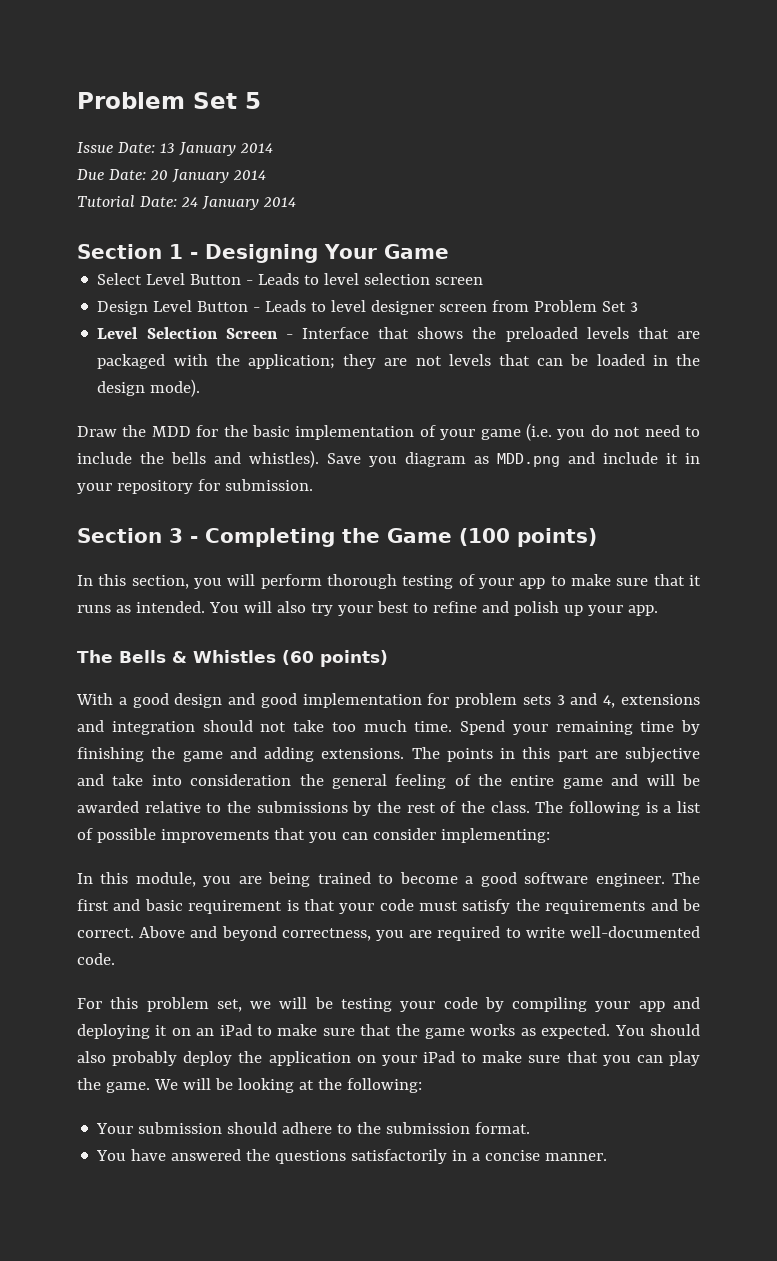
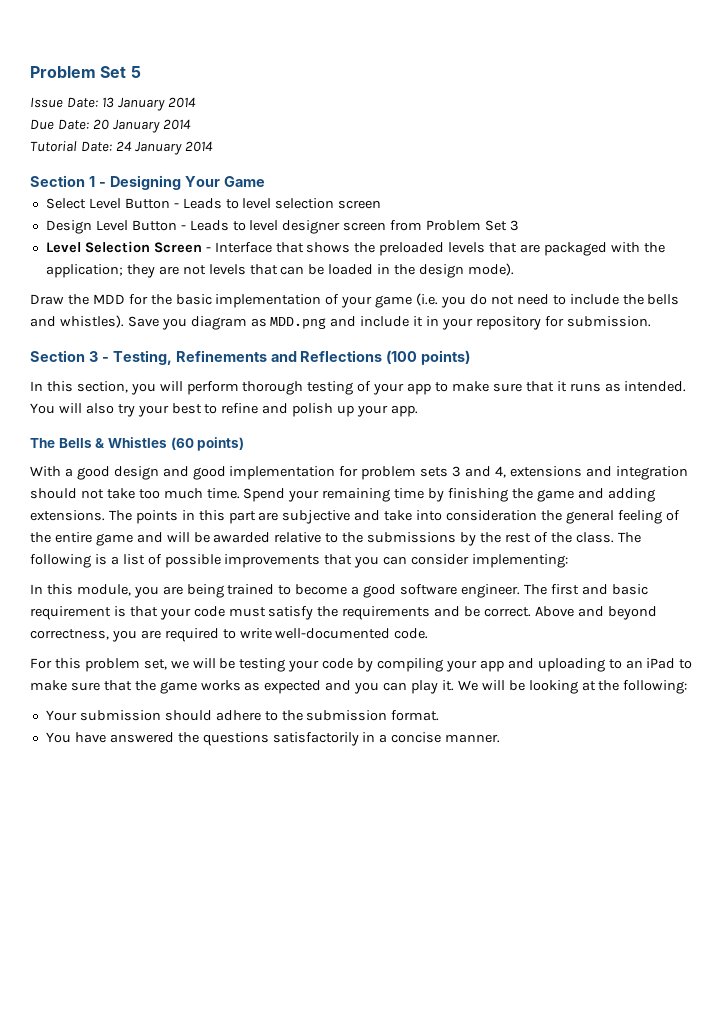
- Section 3 - Completing the Game (100 points)
+ Section 3 - Testing, Refinements and Reflections (100 points)
- For this problem set, we will be testing your code by compiling your app and deploying it on an iPad to make sure that the game works as expected. You should also probably deploy the application on your iPad to make sure that you can play the game.
+ For this problem set, we will be testing your code by compiling your app and uploading to an iPad to make sure that the game works as expected and you can play it.

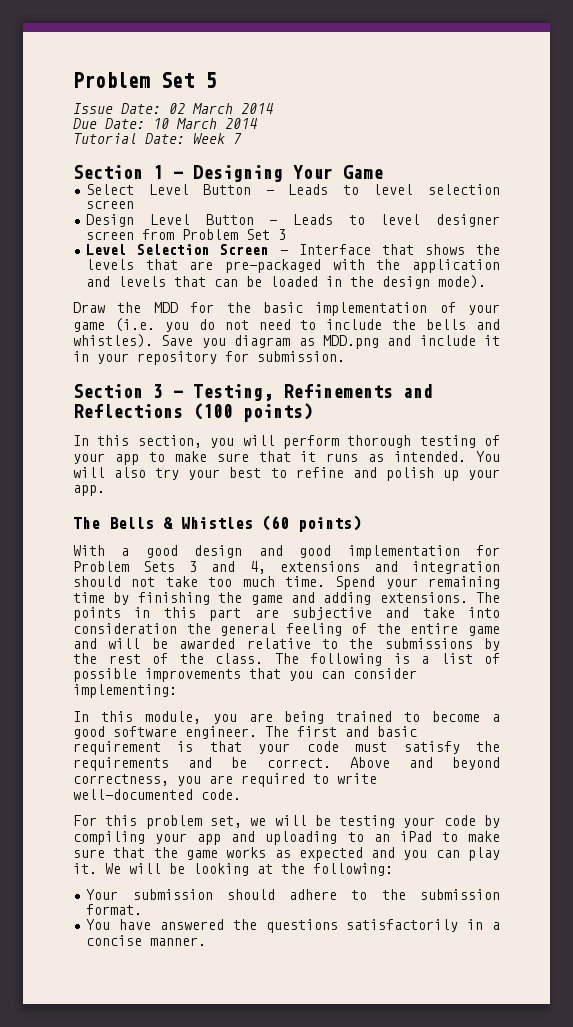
- Issue Date: 13 January 2014
+ Issue Date: 02 March 2014
- Due Date: 20 January 2014
+ Due Date: 10 March 2014
- Tutorial Date: 24 January 2014
+ Tutorial Date: Week 7
- Level Selection Screen - Interface that shows the preloaded levels that are packaged with the application; they are not levels that can be loaded in the design mode).
+ Level Selection Screen - Interface that shows the levels that are pre-packaged with the application and levels that can be loaded in the design mode).
- With a good design and good implementation for problem sets 3 and 4, extensions and integration should not take too much time.
+ With a good design and good implementation for Problem Sets 3 and 4, extensions and integration should not take too much time.

